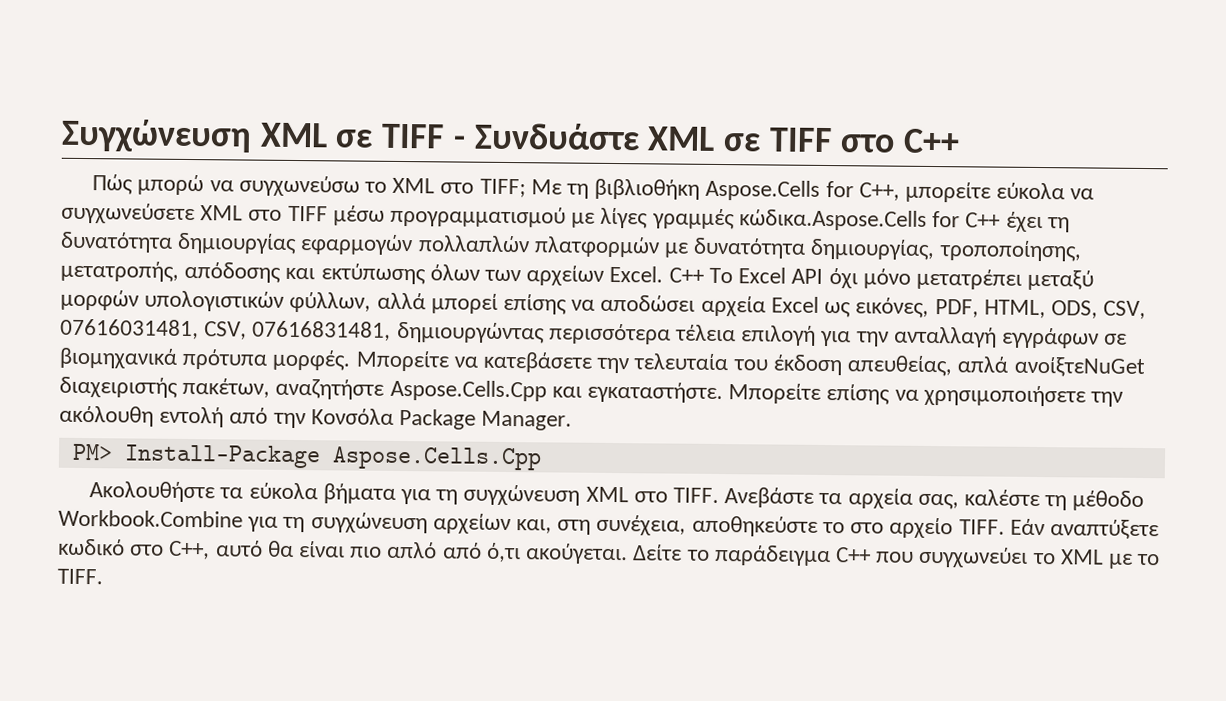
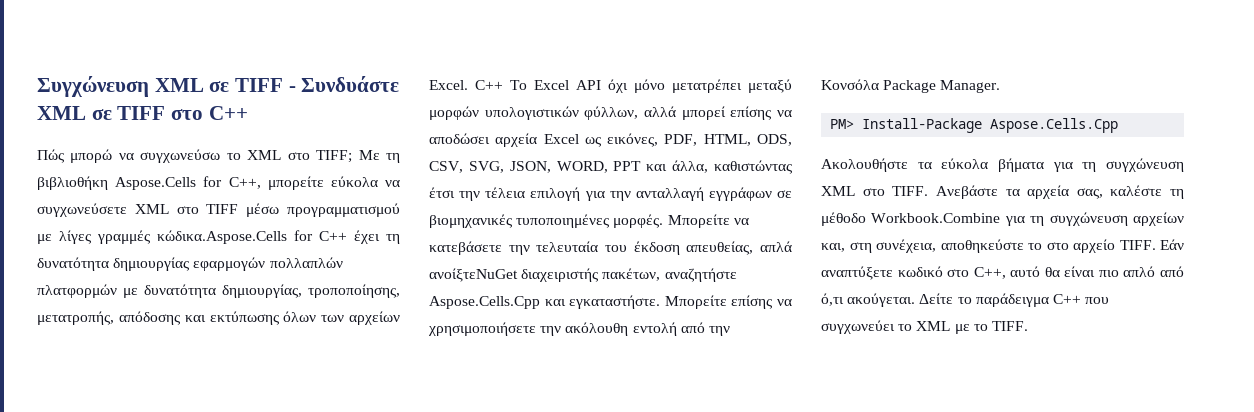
- C++ Το Excel API όχι μόνο μετατρέπει μεταξύ μορφών υπολογιστικών φύλλων, αλλά μπορεί επίσης να αποδώσει αρχεία Excel ως εικόνες, PDF, HTML, ODS, CSV, 07616031481, CSV, 07616831481, δημιουργώντας περισσότερα τέλεια επιλογή για την ανταλλαγή εγγράφων σε βιομηχανικά πρότυπα μορφές.
+ C++ Το Excel API όχι μόνο μετατρέπει μεταξύ μορφών υπολογιστικών φύλλων, αλλά μπορεί επίσης να αποδώσει αρχεία Excel ως εικόνες, PDF, HTML, ODS, CSV, SVG, JSON, WORD, PPT και άλλα, καθιστώντας έτσι την τέλεια επιλογή για την ανταλλαγή εγγράφων σε βιομηχανικές τυποποιημένες μορφές.

